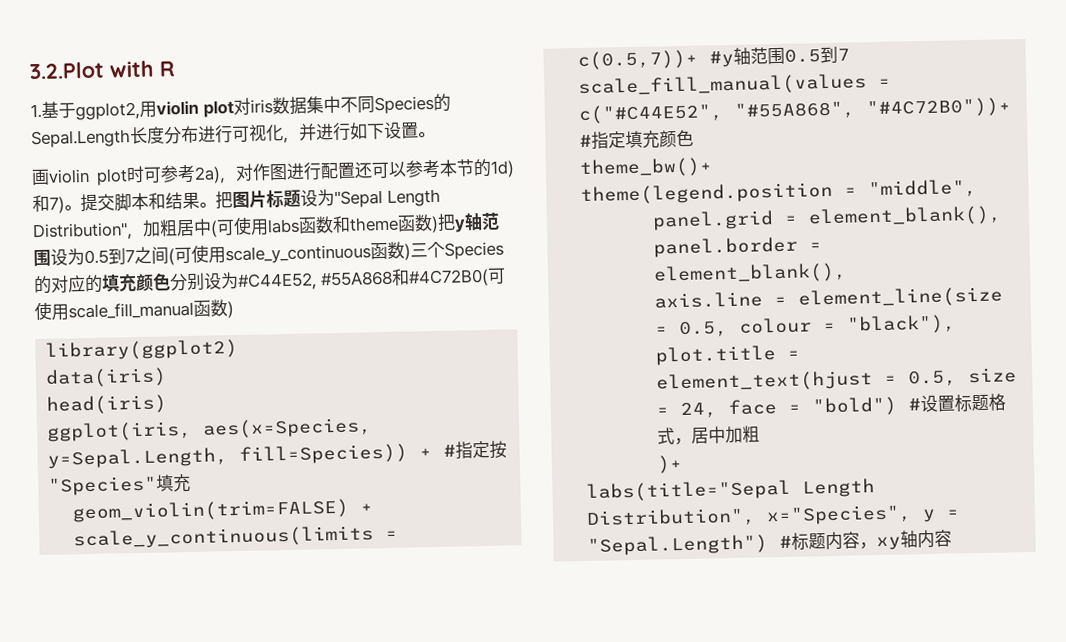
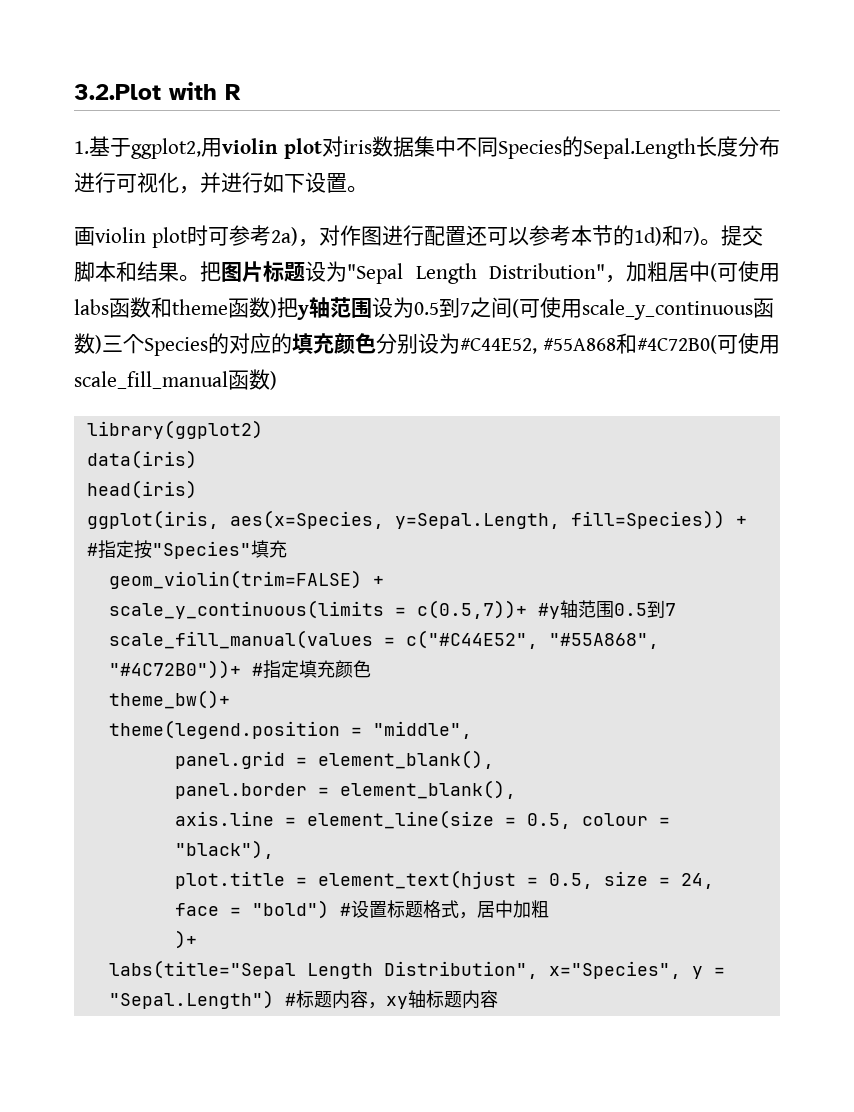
- labs(title="Sepal Length Distribution", x="Species", y = "Sepal.Length") #标题内容，xy轴内容
+ labs(title="Sepal Length Distribution", x="Species", y = "Sepal.Length") #标题内容，xy轴标题内容

